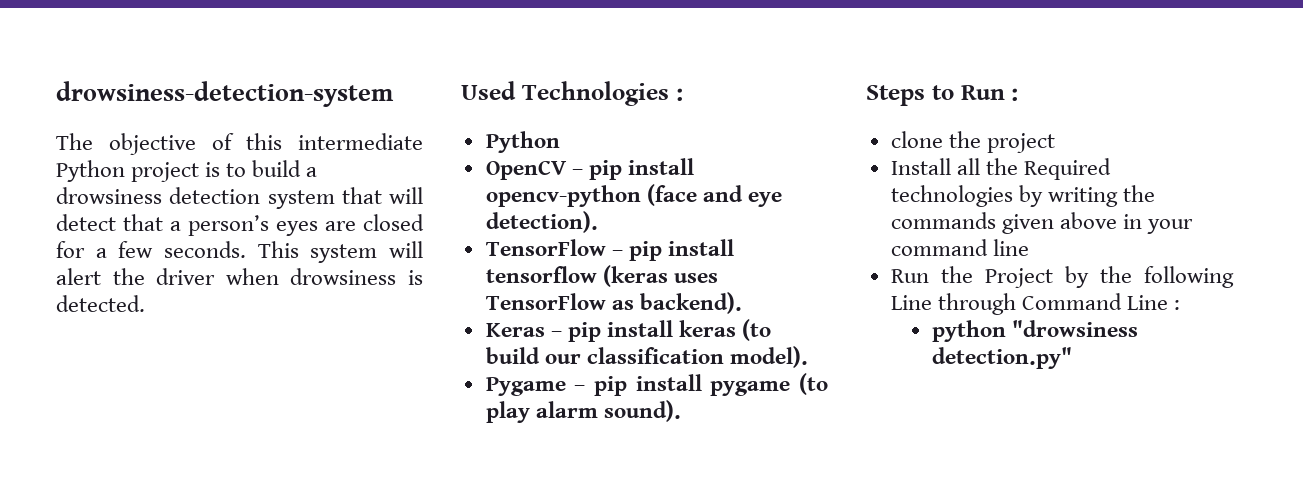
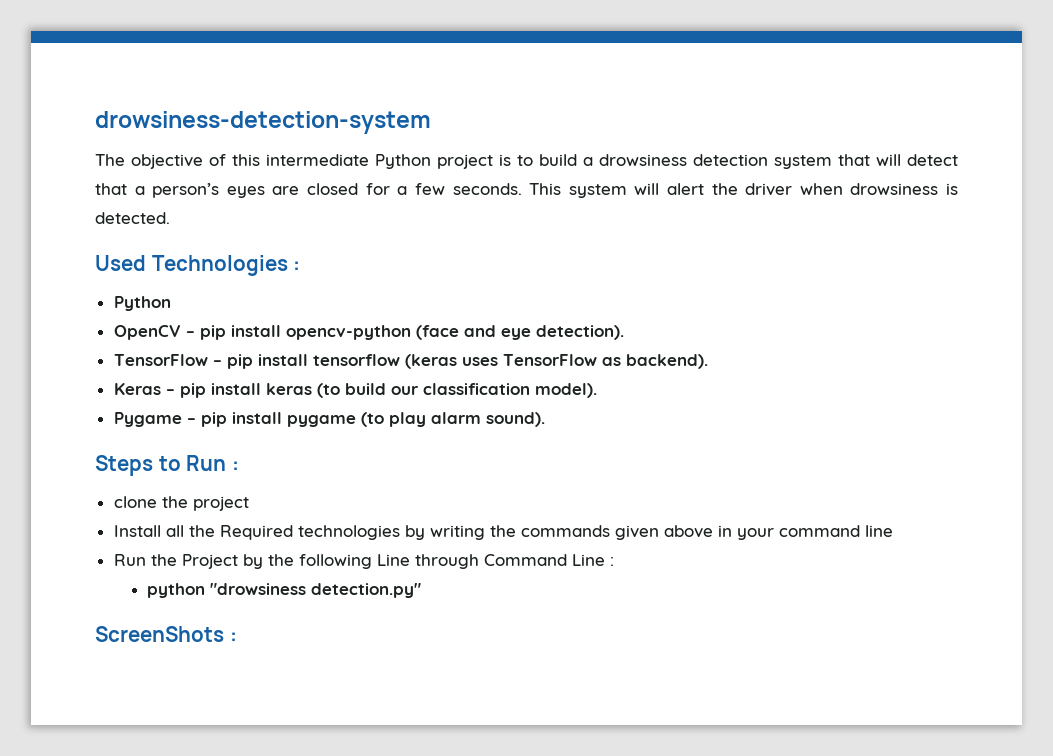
+ ScreenShots :

